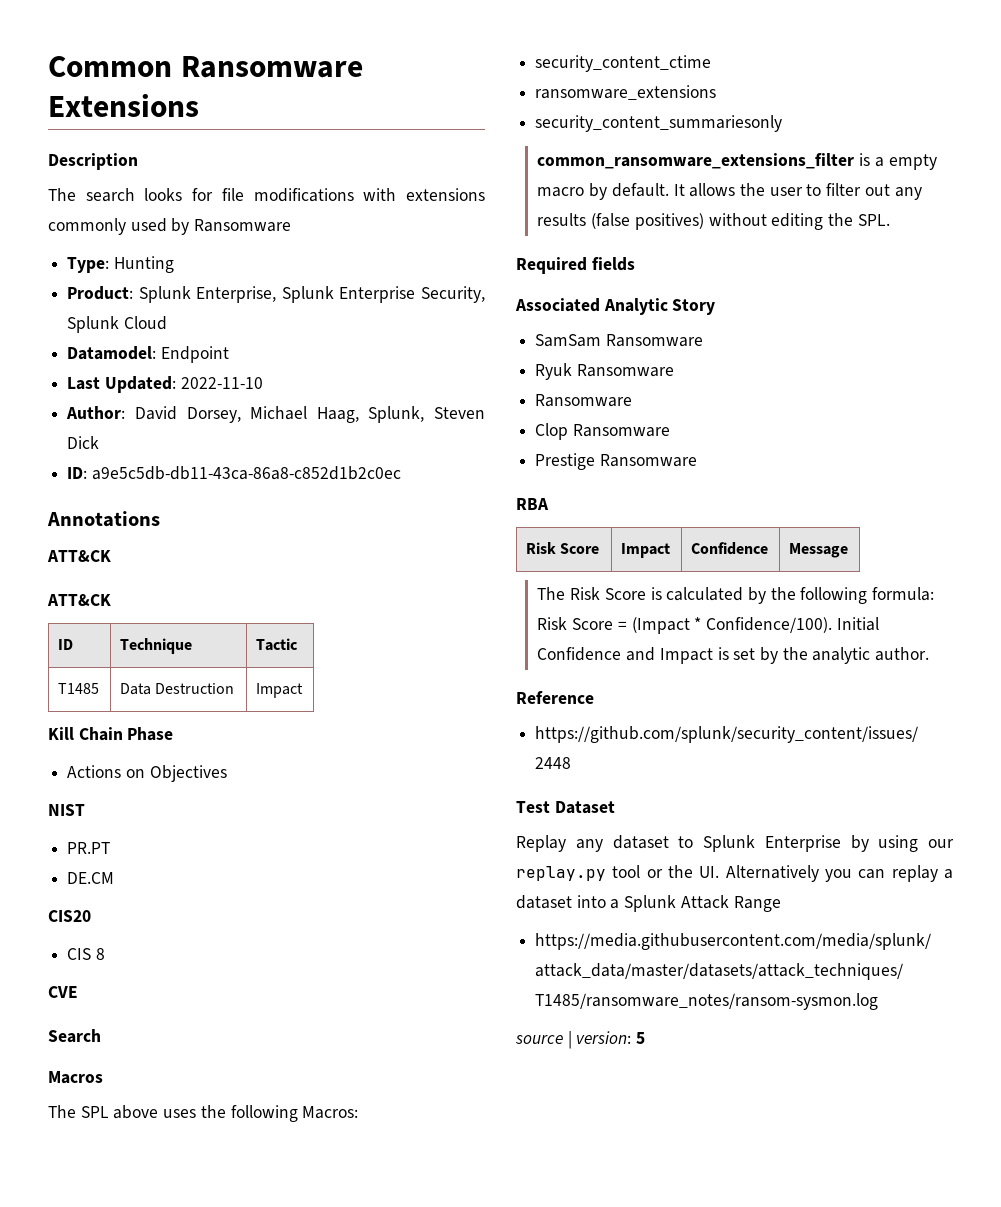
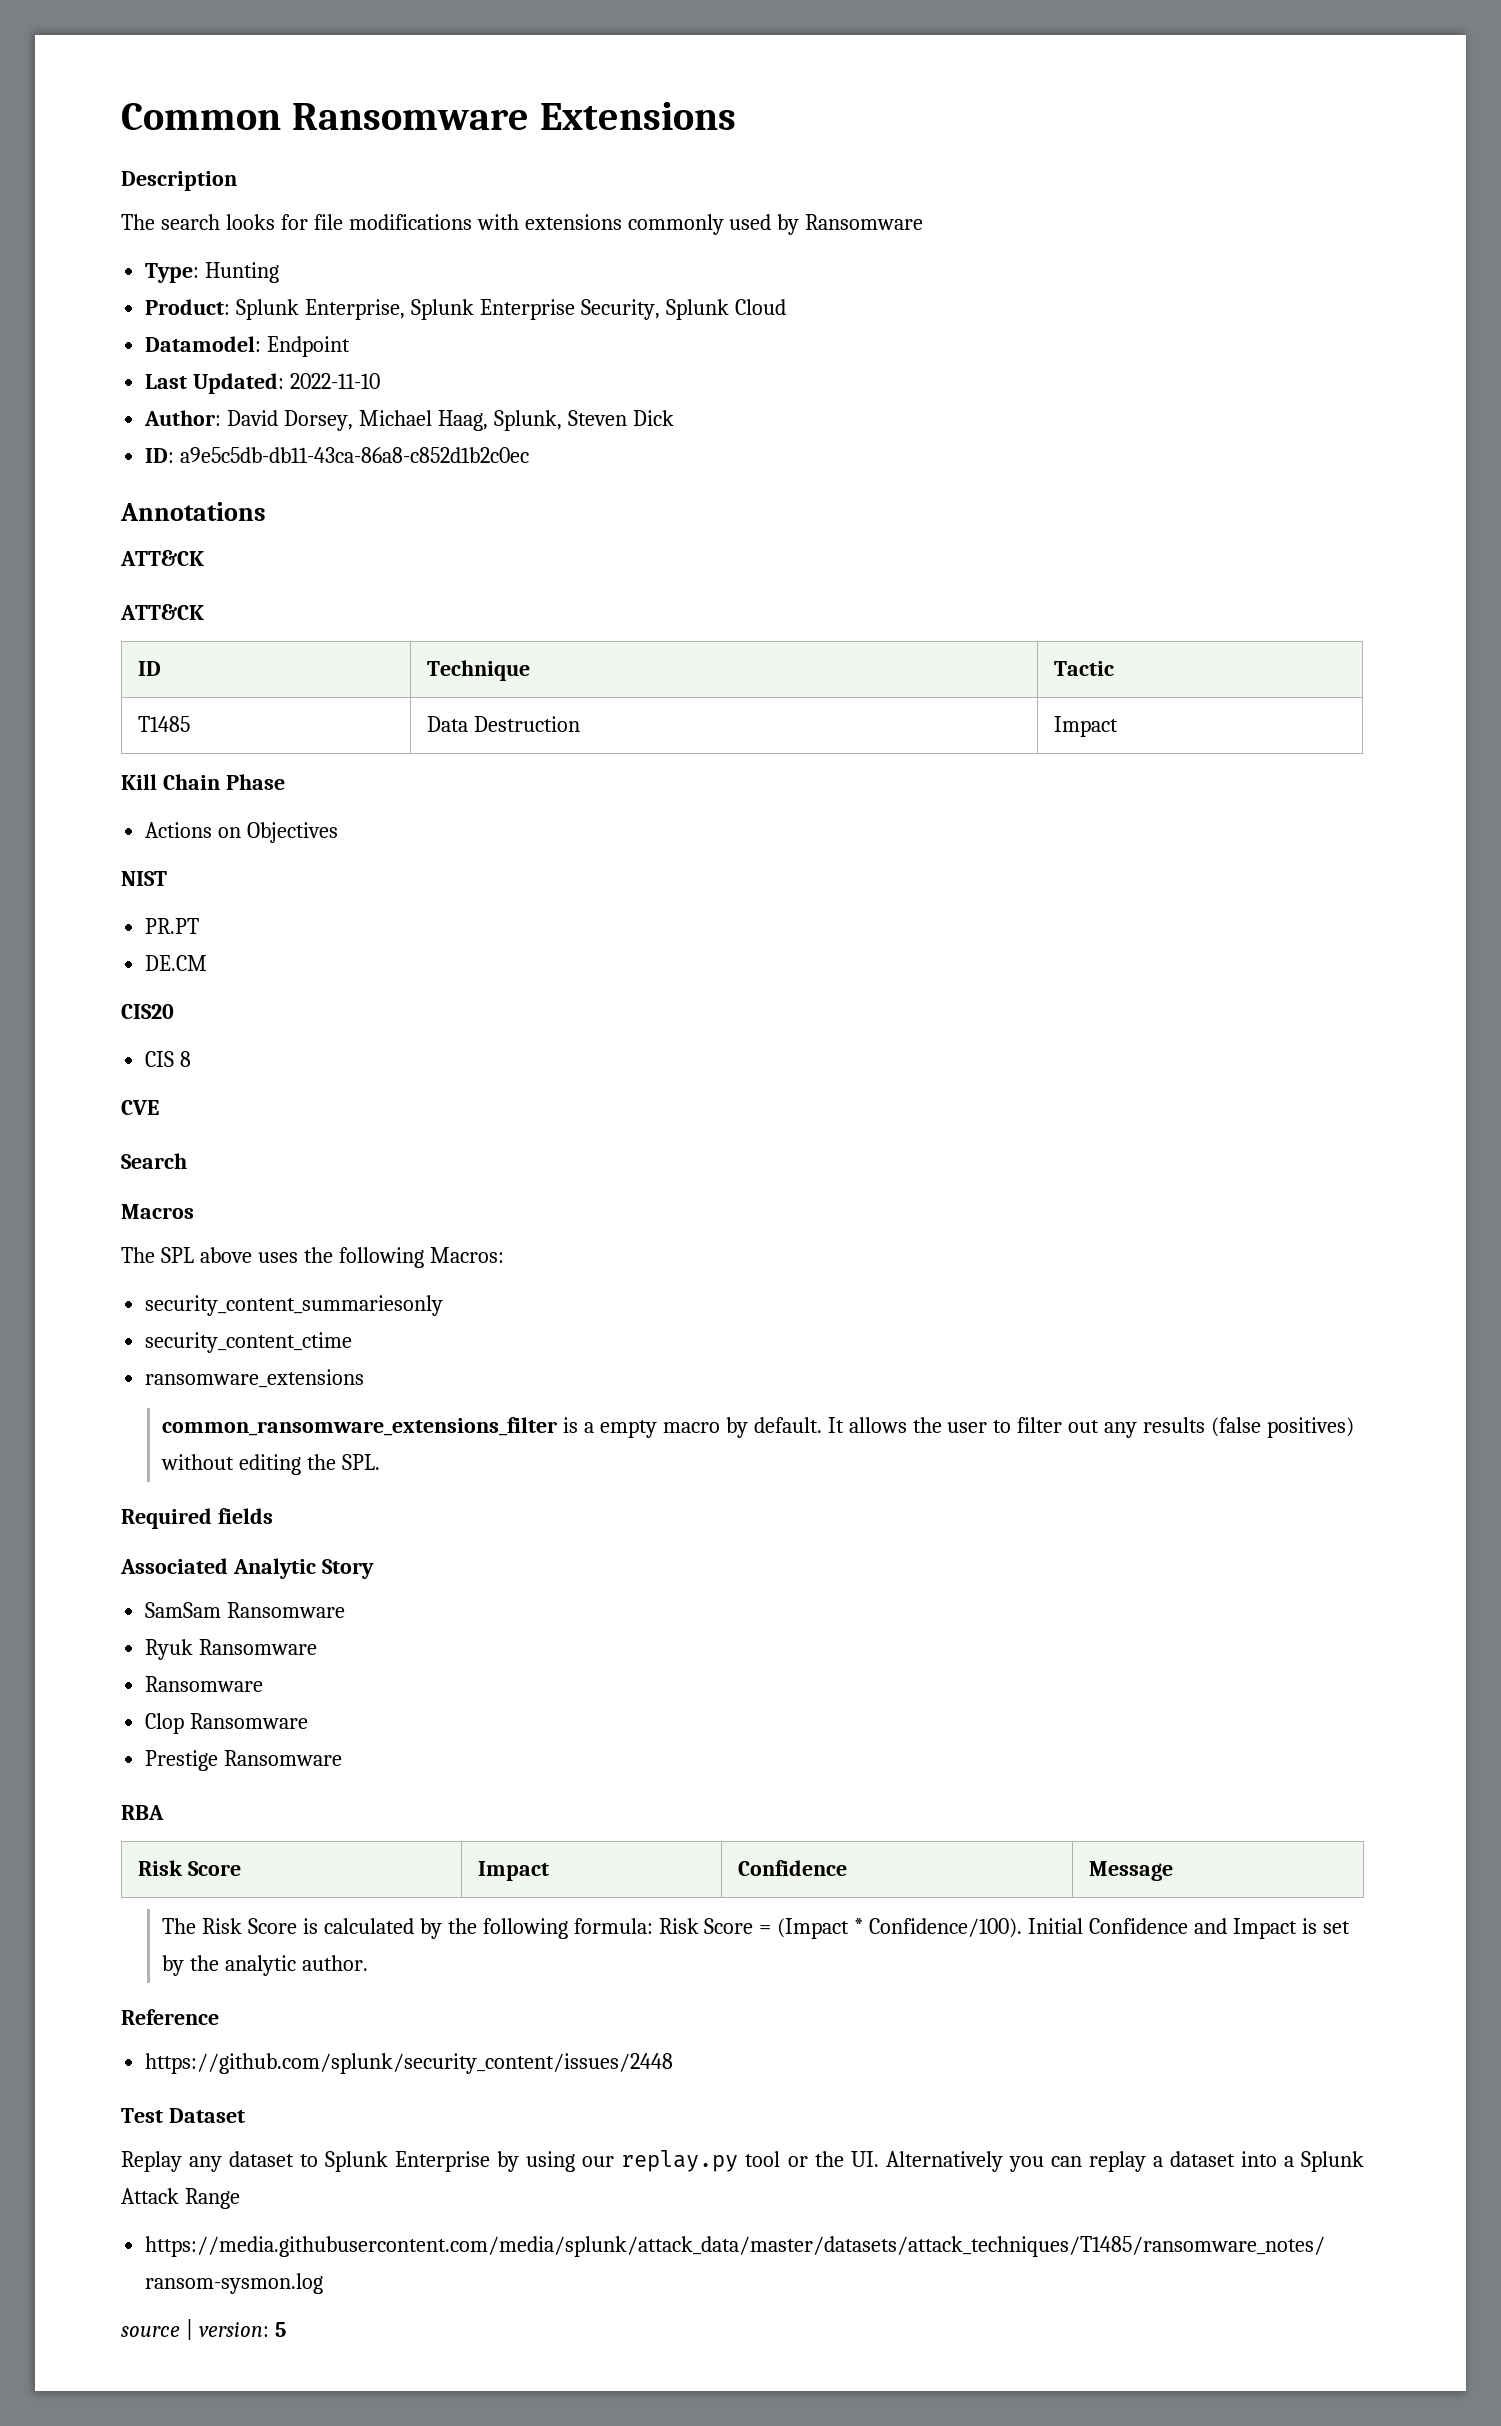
+ security_content_summariesonly
- security_content_summariesonly

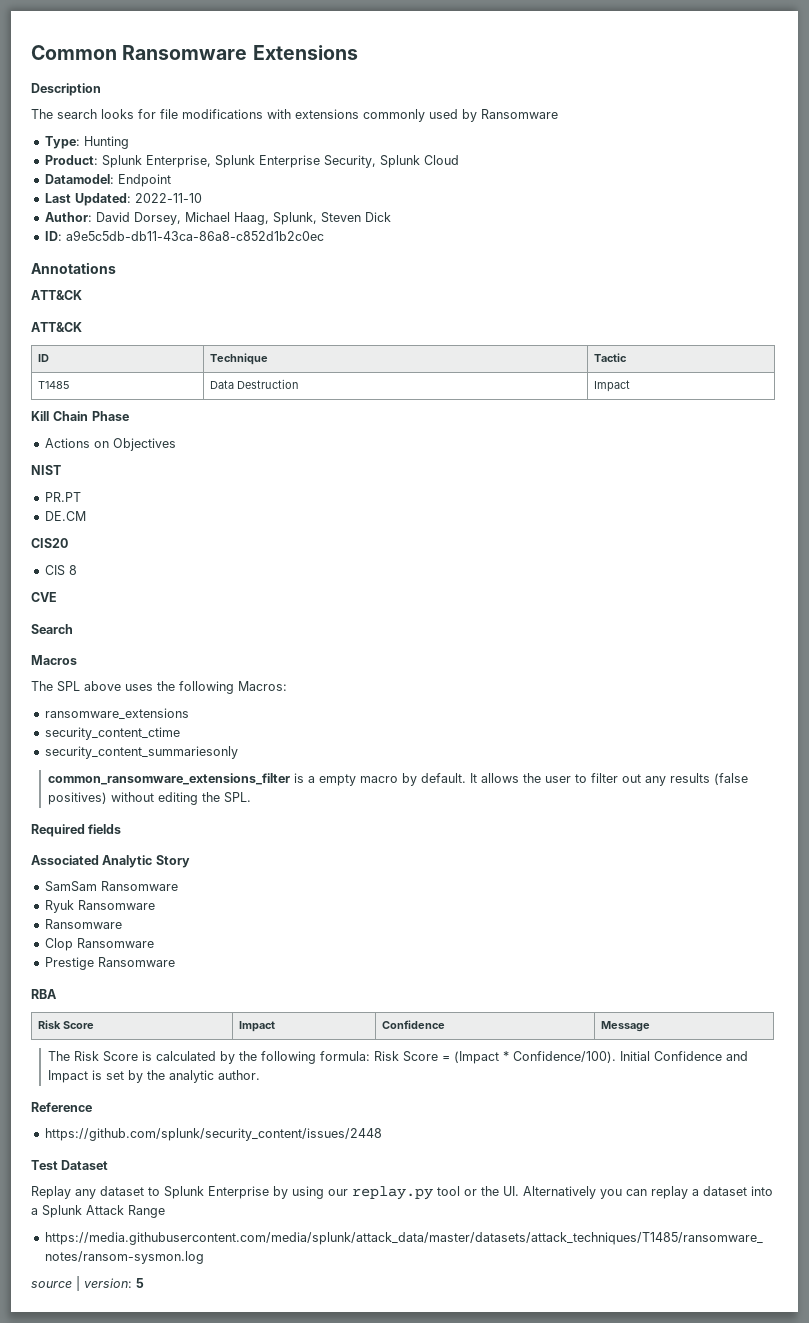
- security_content_summariesonly
+ ransomware_extensions
- ransomware_extensions
+ security_content_summariesonly

